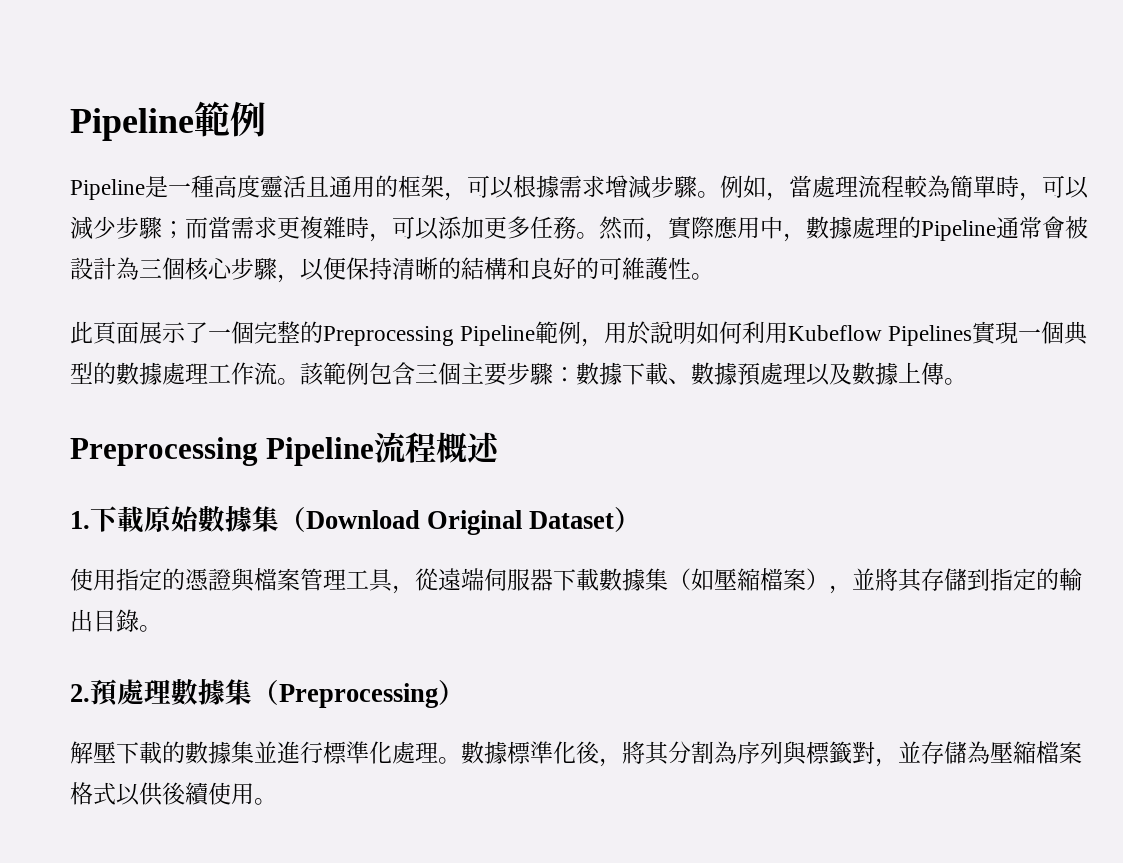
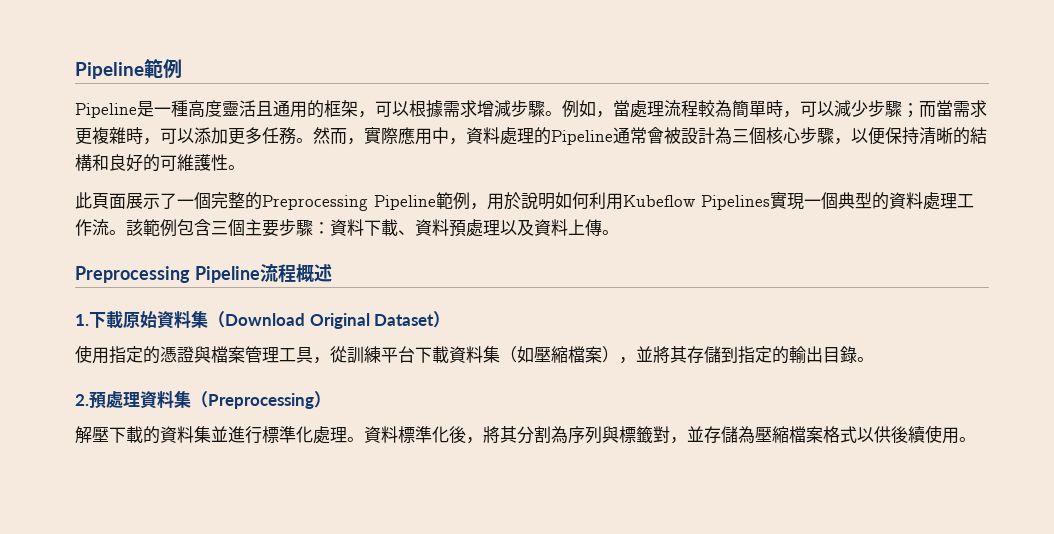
- 然而，實際應用中，數據處理的Pipeline通常會被設計為三個核心步驟，以便保持清晰的結構和良好的可維護性。
+ 然而，實際應用中，資料處理的Pipeline通常會被設計為三個核心步驟，以便保持清晰的結構和良好的可維護性。
- 此頁面展示了一個完整的Preprocessing Pipeline範例，用於說明如何利用Kubeflow Pipelines實現一個典型的數據處理工作流。
+ 此頁面展示了一個完整的Preprocessing Pipeline範例，用於說明如何利用Kubeflow Pipelines實現一個典型的資料處理工作流。
- 該範例包含三個主要步驟：數據下載、數據預處理以及數據上傳。
+ 該範例包含三個主要步驟：資料下載、資料預處理以及資料上傳。
- 1.下載原始數據集（Download Original Dataset）
+ 1.下載原始資料集（Download Original Dataset）
- 使用指定的憑證與檔案管理工具，從遠端伺服器下載數據集（如壓縮檔案），並將其存儲到指定的輸出目錄。
+ 使用指定的憑證與檔案管理工具，從訓練平台下載資料集（如壓縮檔案），並將其存儲到指定的輸出目錄。
- 2.預處理數據集（Preprocessing）
+ 2.預處理資料集（Preprocessing）
- 解壓下載的數據集並進行標準化處理。
+ 解壓下載的資料集並進行標準化處理。
- 數據標準化後，將其分割為序列與標籤對，並存儲為壓縮檔案格式以供後續使用。
+ 資料標準化後，將其分割為序列與標籤對，並存儲為壓縮檔案格式以供後續使用。

